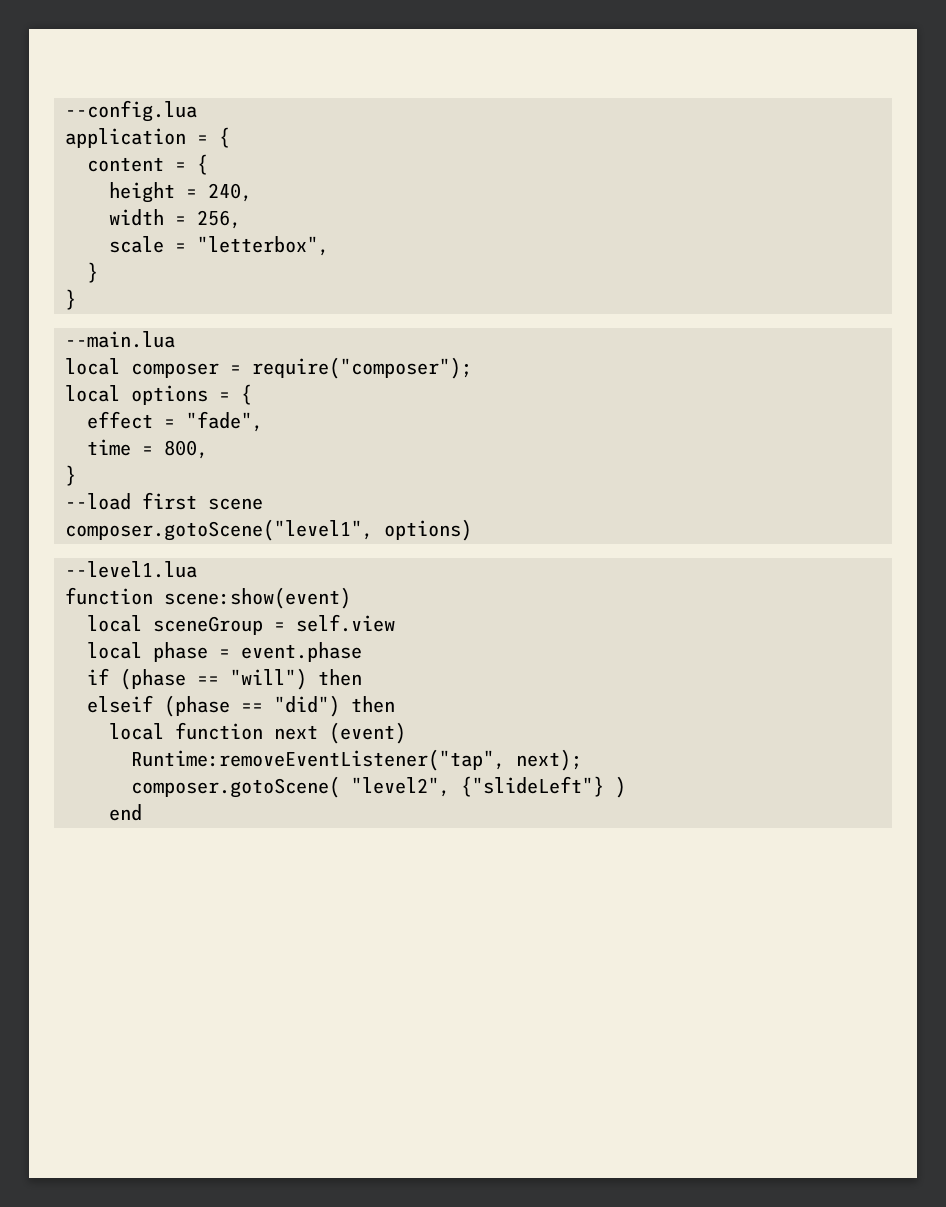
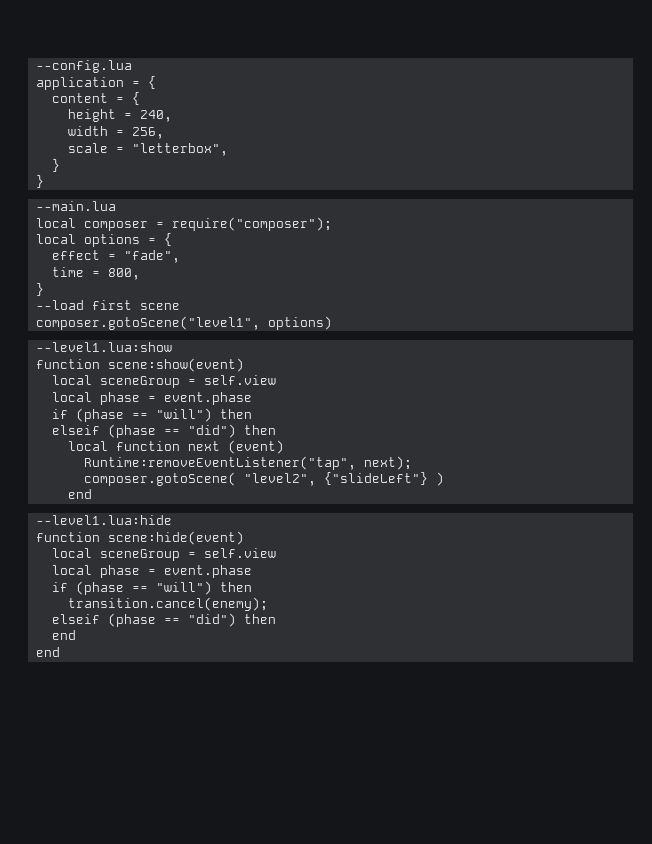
- --level1.lua
+ --level1.lua:show
+ --level1.lua:hide
+ function scene:hide(event)
+ local sceneGroup = self.view
+ local phase = event.phase
+ if (phase == "will") then
+ transition.cancel(enemy);
+ elseif (phase == "did") then
+ end
+ end

